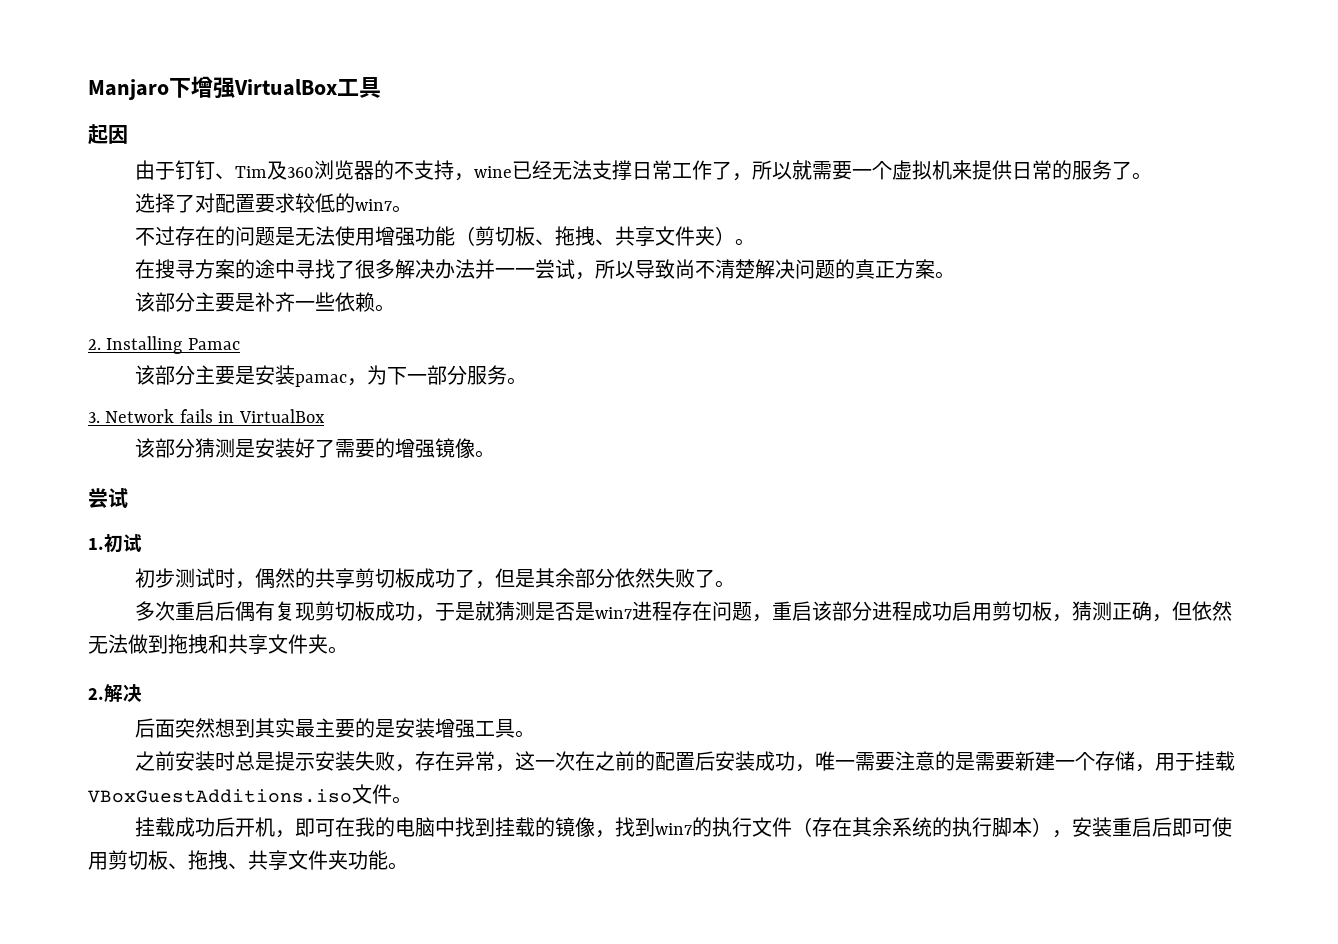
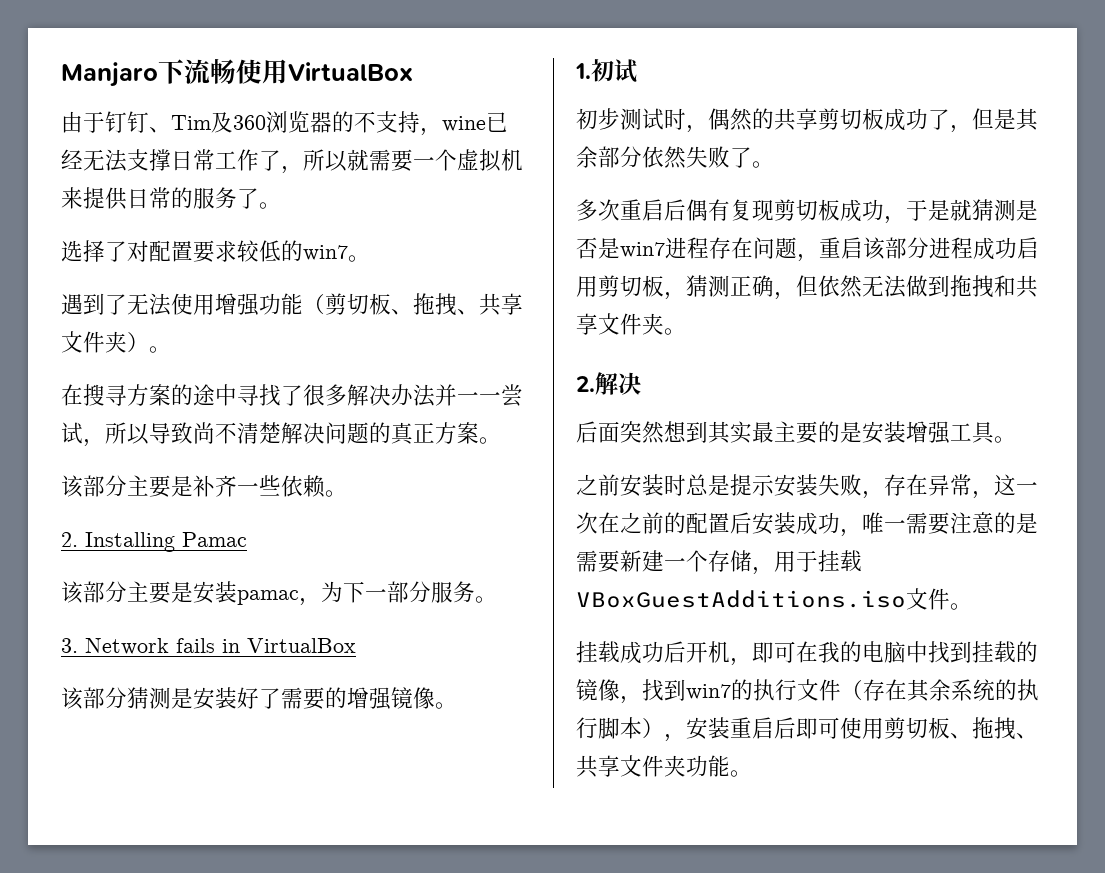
- Manjaro下增强VirtualBox工具
- 起因
+ Manjaro下流畅使用VirtualBox
- 不过存在的问题是无法使用增强功能（剪切板、拖拽、共享文件夹）。
+ 遇到了无法使用增强功能（剪切板、拖拽、共享文件夹）。
  该部分猜测是安装好了需要的增强镜像。
- 尝试

